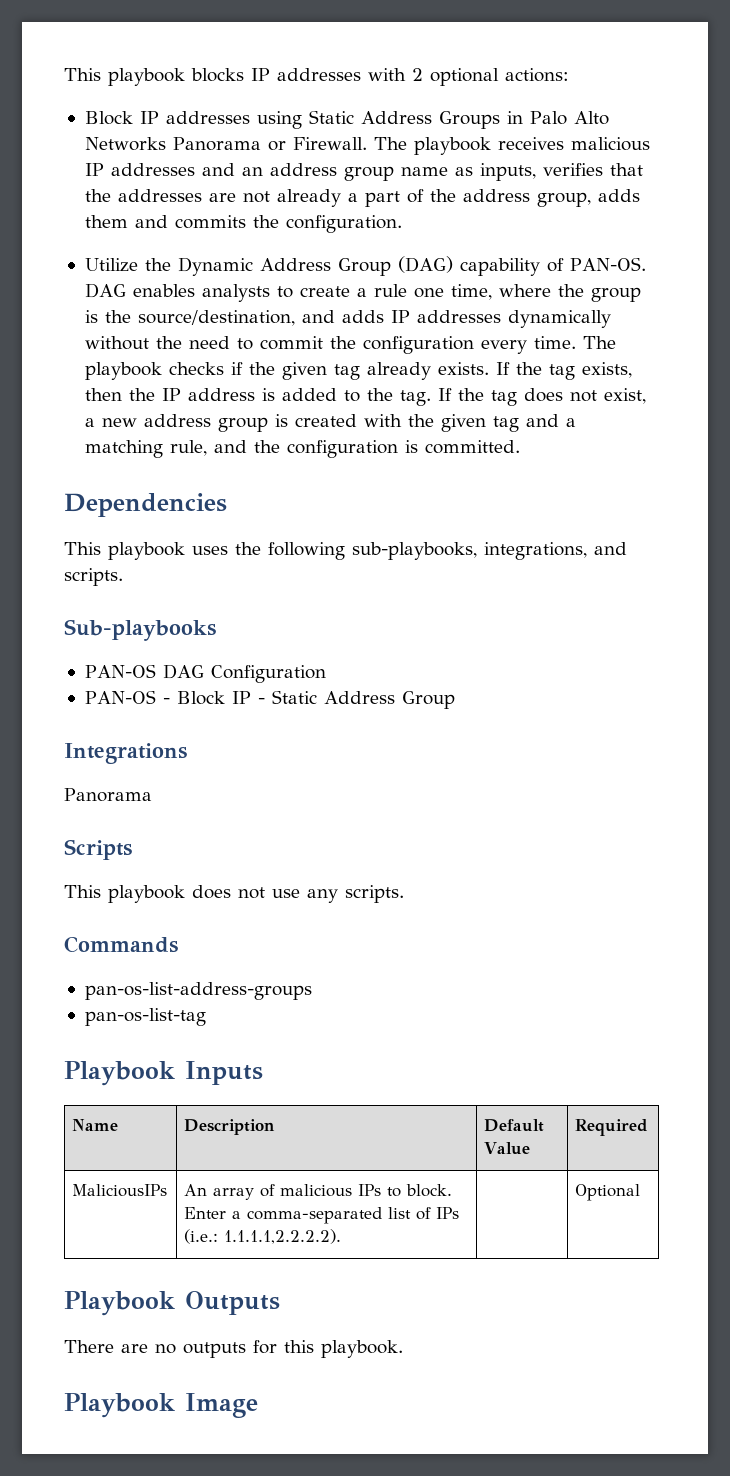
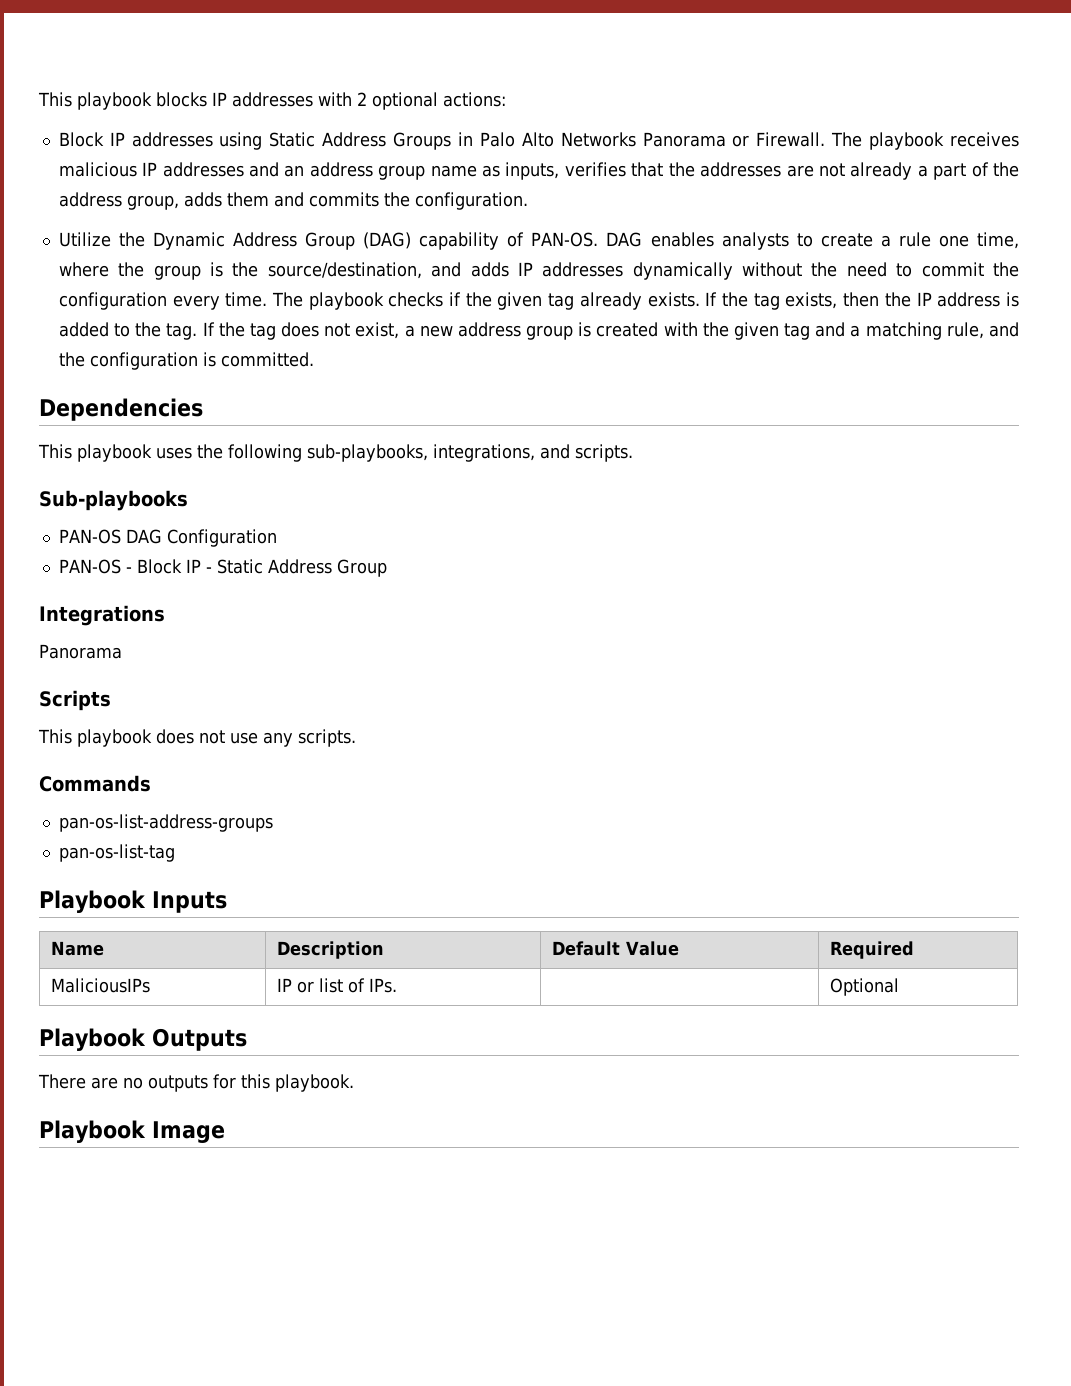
- MaliciousIPs | An array of malicious IPs to block. Enter a comma-separated list of IPs (i.e.: 1.1.1.1,2.2.2.2). | | Optional
+ MaliciousIPs | IP or list of IPs. | | Optional

